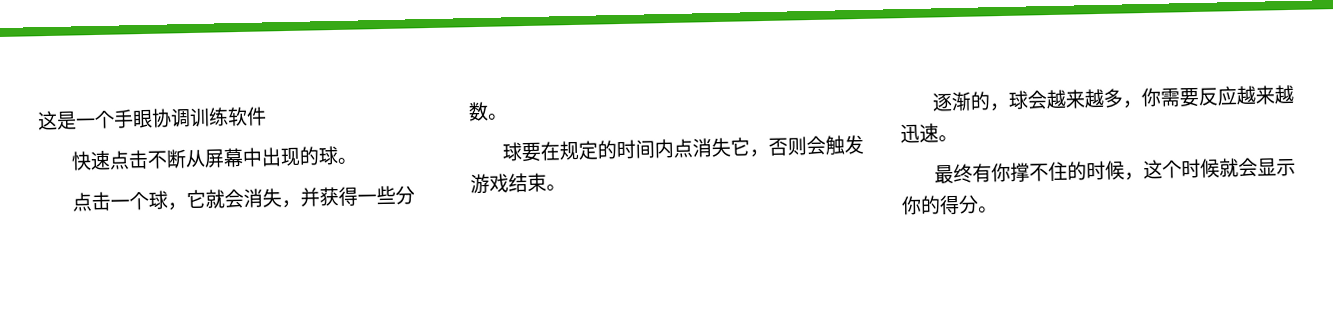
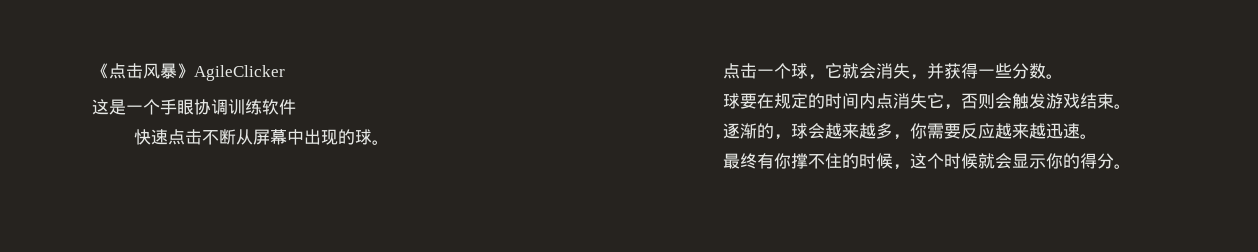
+ 《点击风暴》AgileClicker

